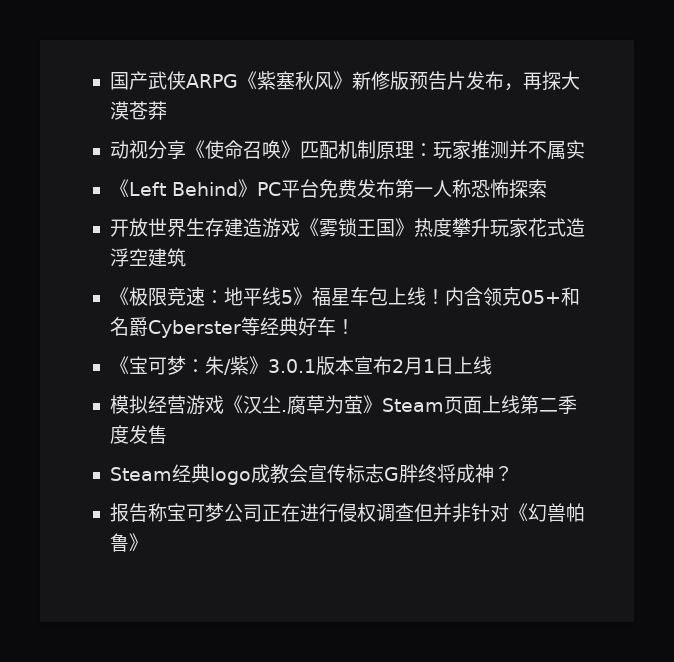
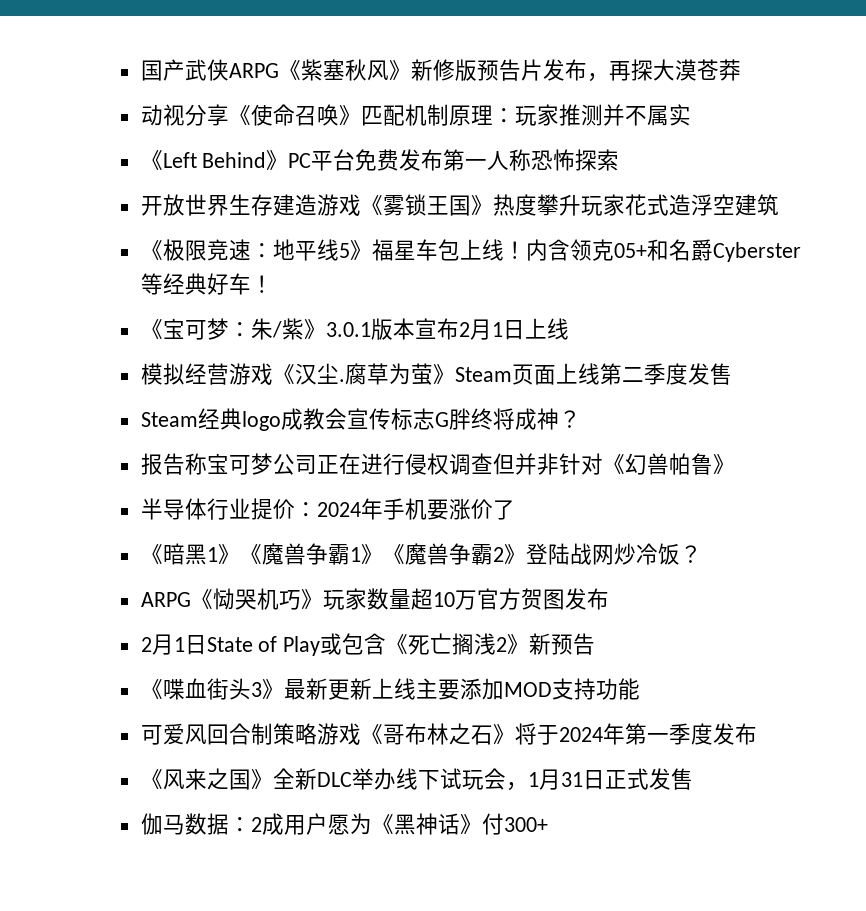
+ 半导体行业提价：2024年手机要涨价了
+ 《暗黑1》《魔兽争霸1》《魔兽争霸2》登陆战网炒冷饭？
+ ARPG《恸哭机巧》玩家数量超10万官方贺图发布
+ 2月1日State of Play或包含《死亡搁浅2》新预告
+ 《喋血街头3》最新更新上线主要添加MOD支持功能
+ 可爱风回合制策略游戏《哥布林之石》将于2024年第一季度发布
+ 《风来之国》全新DLC举办线下试玩会，1月31日正式发售
+ 伽马数据：2成用户愿为《黑神话》付300+

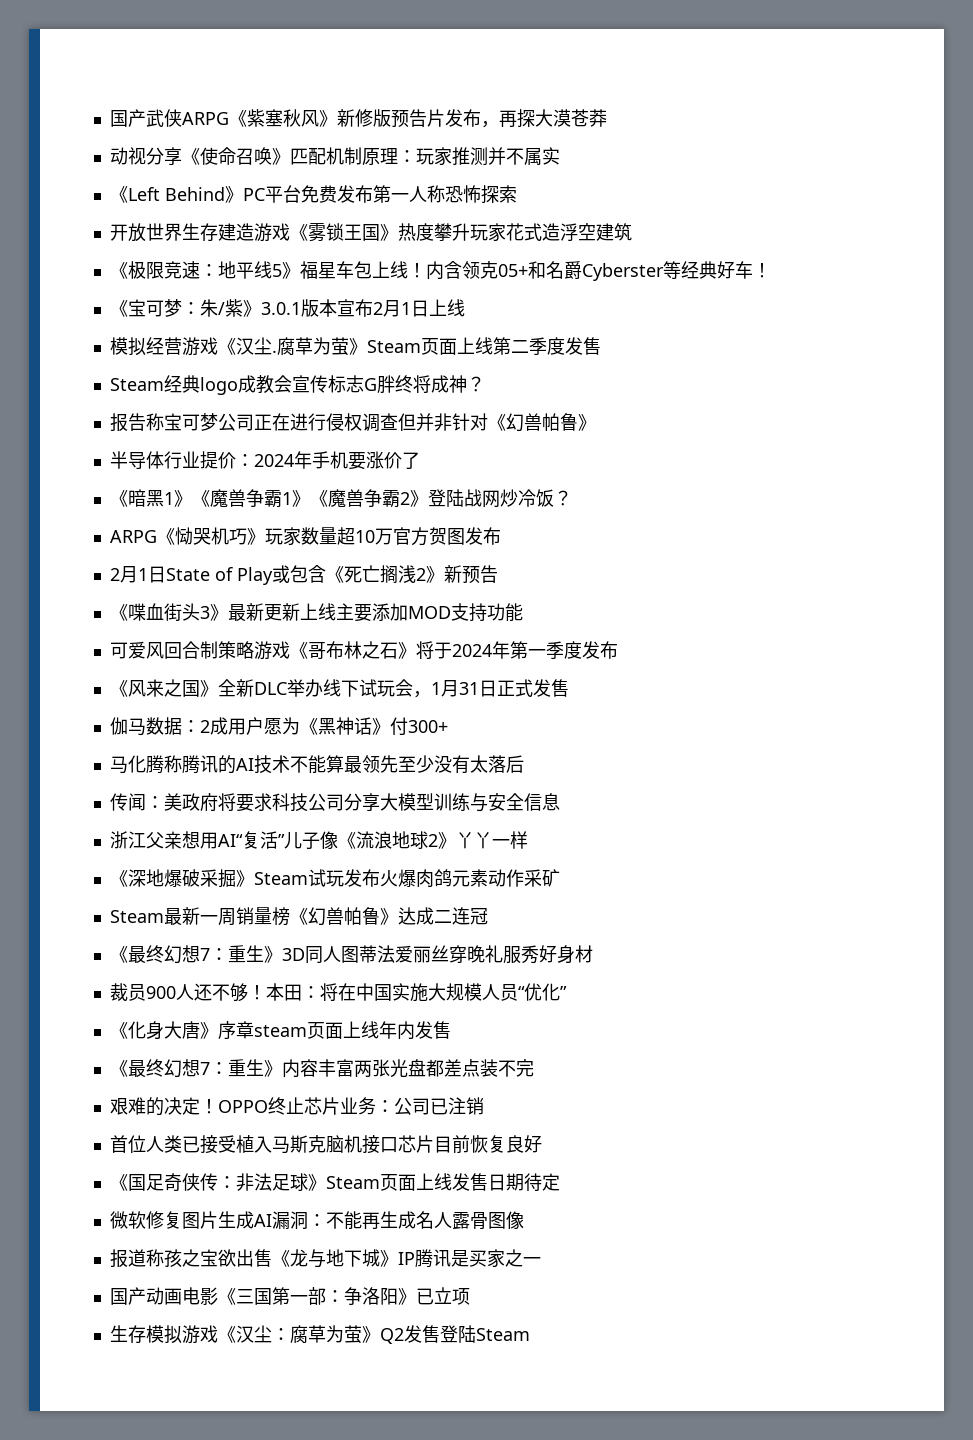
+ 马化腾称腾讯的AI技术不能算最领先至少没有太落后
+ 传闻：美政府将要求科技公司分享大模型训练与安全信息
+ 浙江父亲想用AI“复活”儿子像《流浪地球2》丫丫一样
+ 《深地爆破采掘》Steam试玩发布火爆肉鸽元素动作采矿
+ Steam最新一周销量榜《幻兽帕鲁》达成二连冠
+ 《最终幻想7：重生》3D同人图蒂法爱丽丝穿晚礼服秀好身材
+ 裁员900人还不够！本田：将在中国实施大规模人员“优化”
+ 《化身大唐》序章steam页面上线年内发售
+ 《最终幻想7：重生》内容丰富两张光盘都差点装不完
+ 艰难的决定！OPPO终止芯片业务：公司已注销
+ 首位人类已接受植入马斯克脑机接口芯片目前恢复良好
+ 《国足奇侠传：非法足球》Steam页面上线发售日期待定
+ 微软修复图片生成AI漏洞：不能再生成名人露骨图像
+ 报道称孩之宝欲出售《龙与地下城》IP腾讯是买家之一
+ 国产动画电影《三国第一部：争洛阳》已立项
+ 生存模拟游戏《汉尘：腐草为萤》Q2发售登陆Steam

